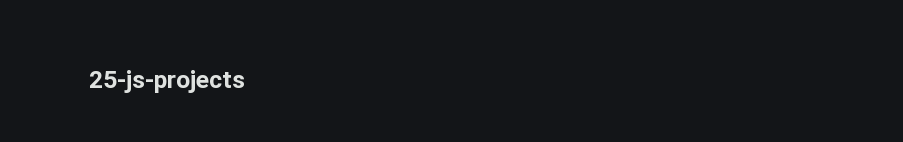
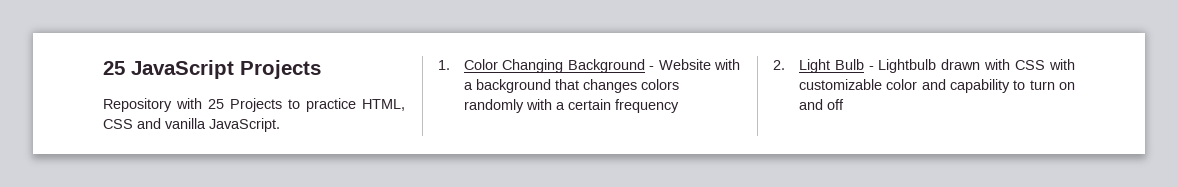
- 25-js-projects
+ 25 JavaScript Projects
+ Repository with 25 Projects to practice HTML, CSS and vanilla JavaScript.
+ 1. Color Changing Background - Website with a background that changes colors randomly with a certain frequency
+ 2. Light Bulb - Lightbulb drawn with CSS with customizable color and capability to turn on and off

